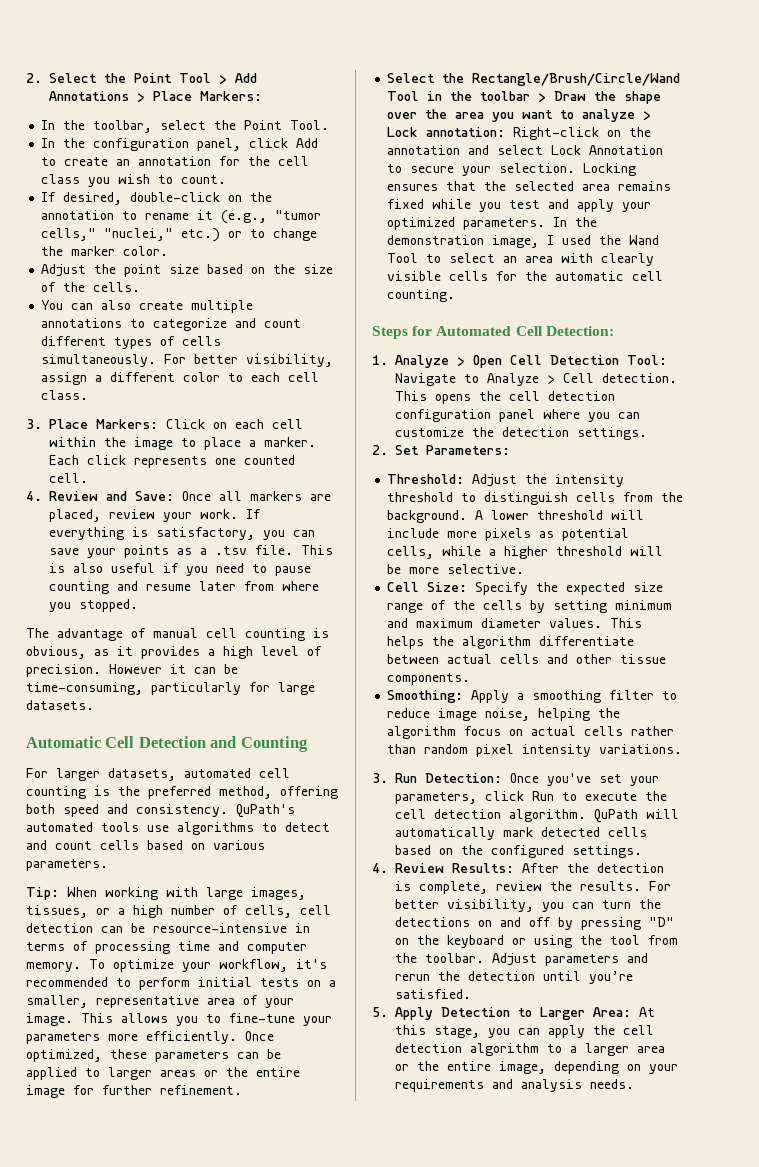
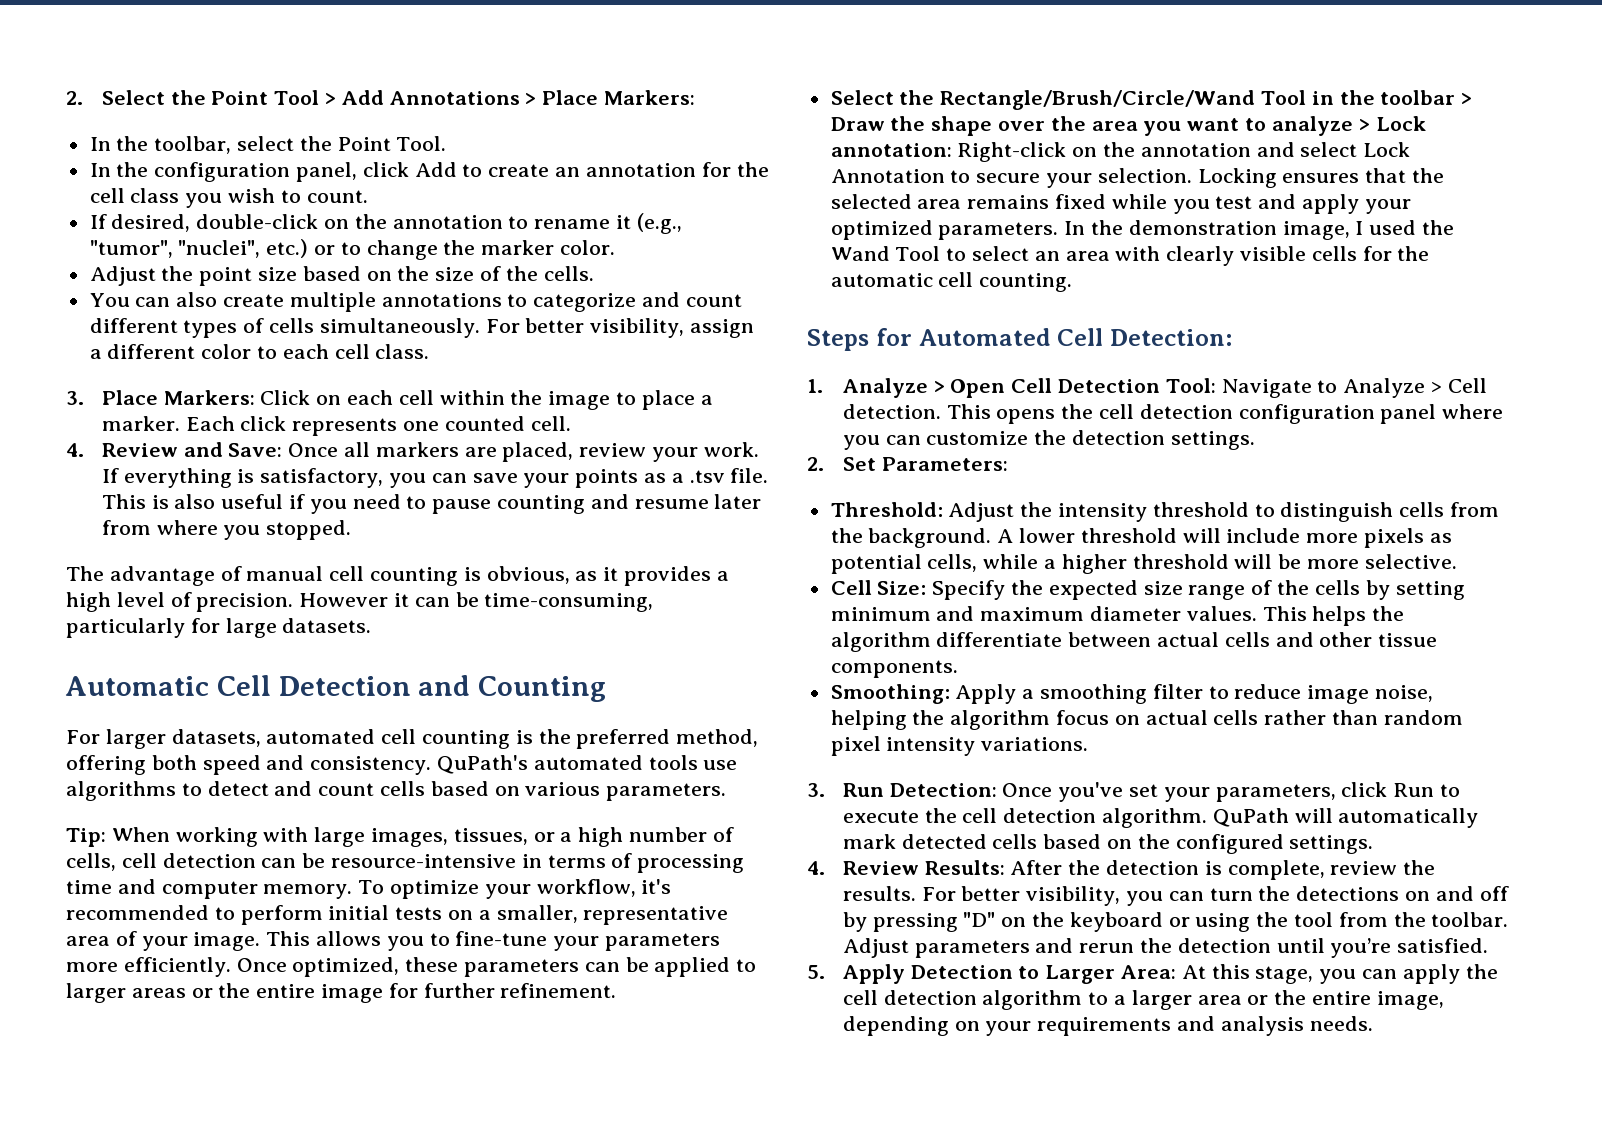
- If desired, double-click on the annotation to rename it (e.g., "tumor cells," "nuclei," etc.) or to change the marker color.
+ If desired, double-click on the annotation to rename it (e.g., "tumor", "nuclei", etc.) or to change the marker color.

